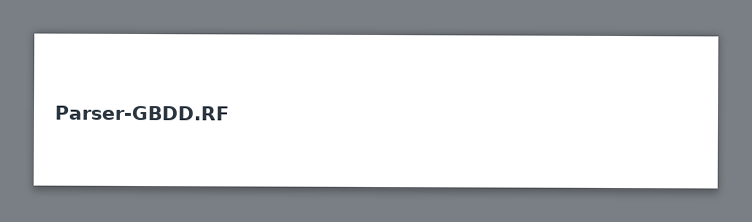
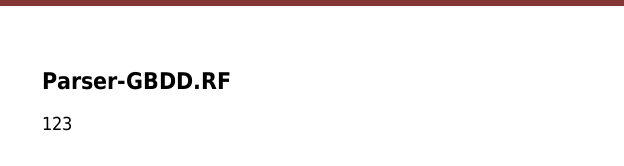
+ 123

